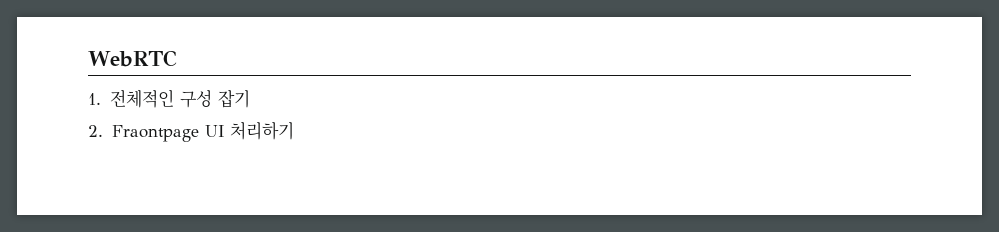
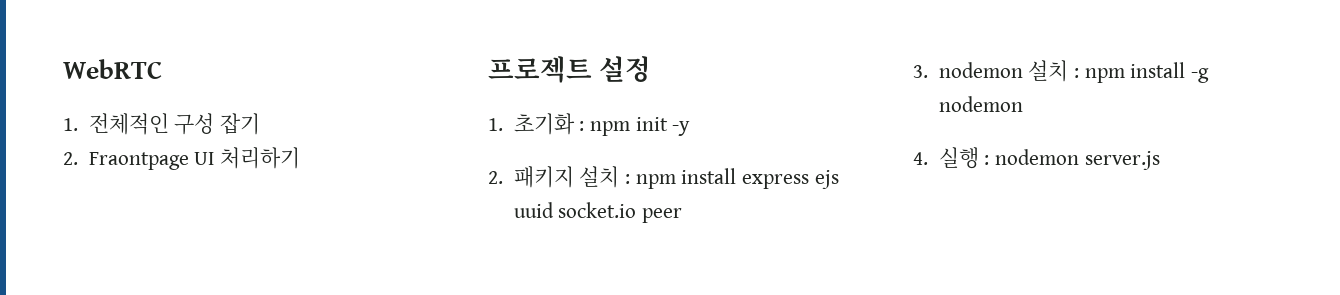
+ 프로젝트 설정
+ 1. 초기화 : npm init -y
+ 2. 패키지 설치 : npm install express ejs uuid socket.io peer
+ 3. nodemon 설치 : npm install -g nodemon
+ 4. 실행 : nodemon server.js

